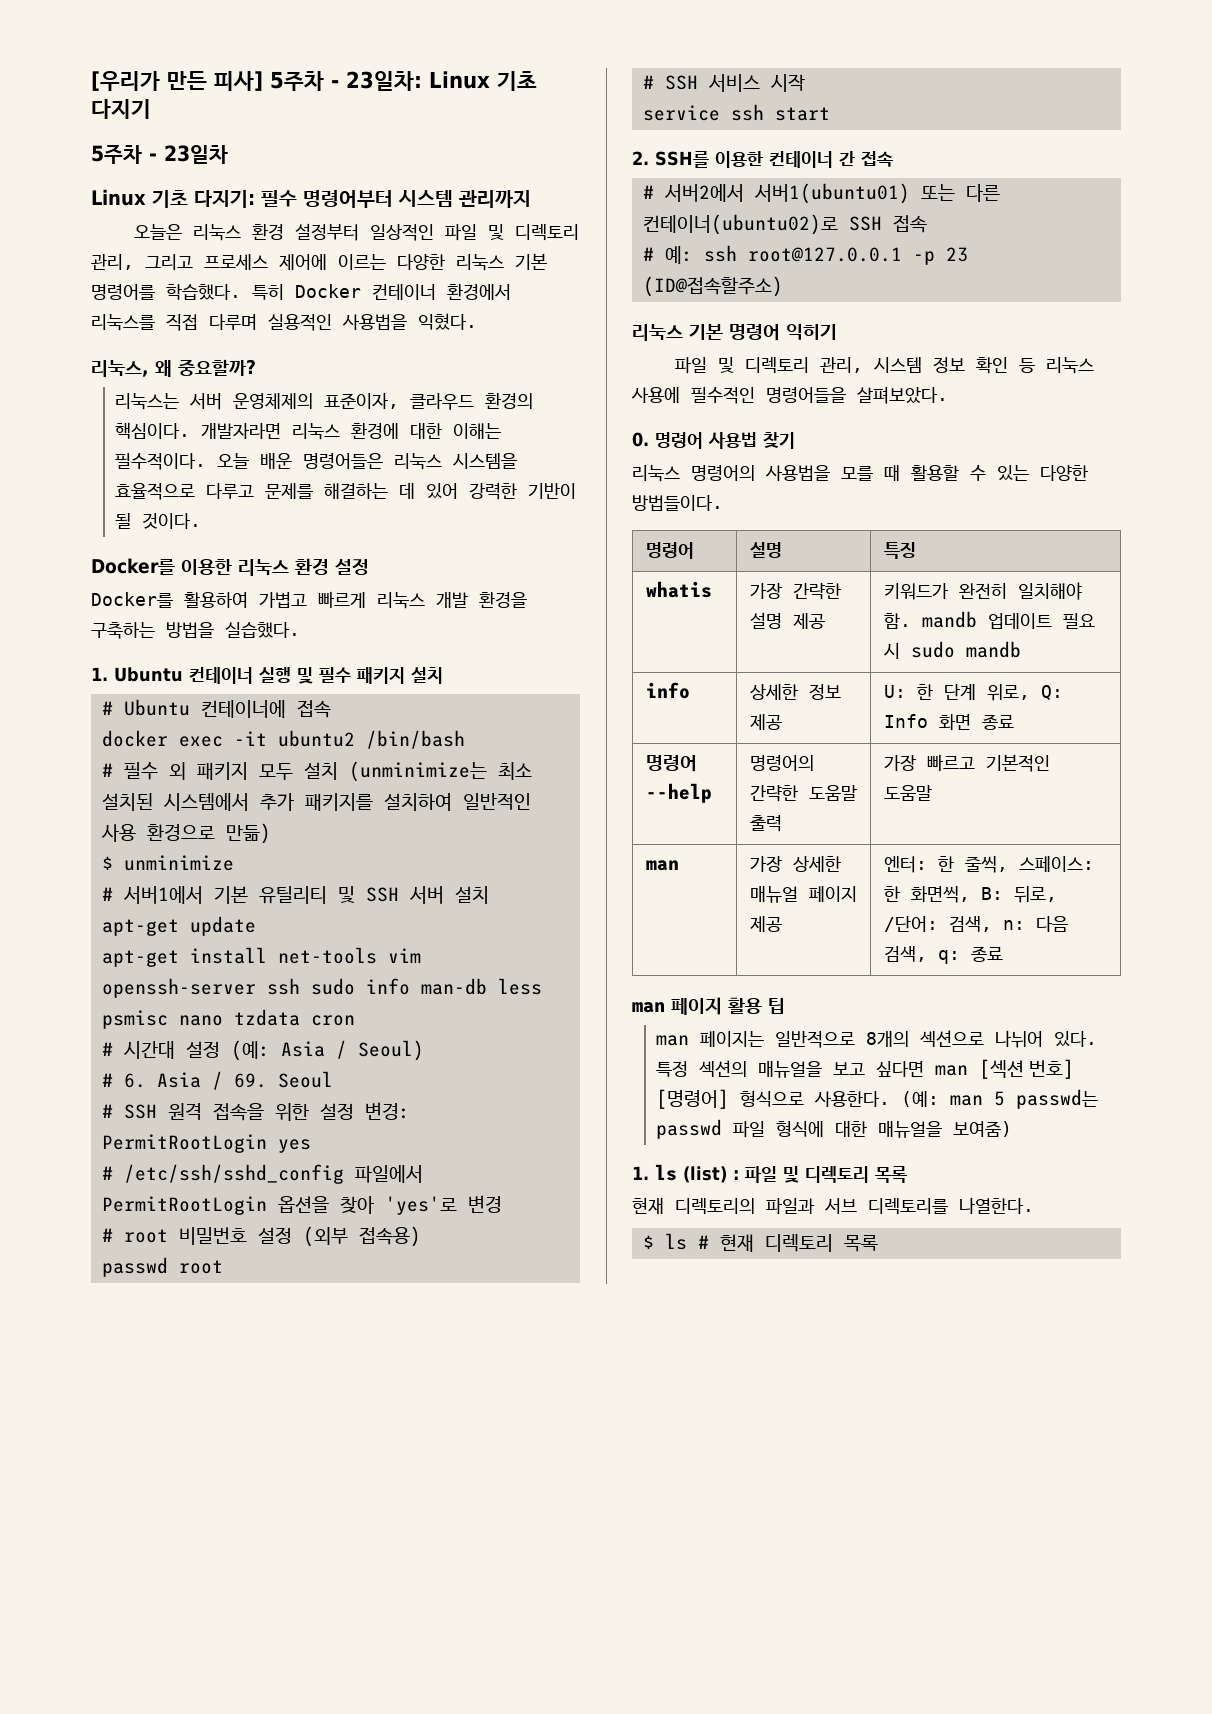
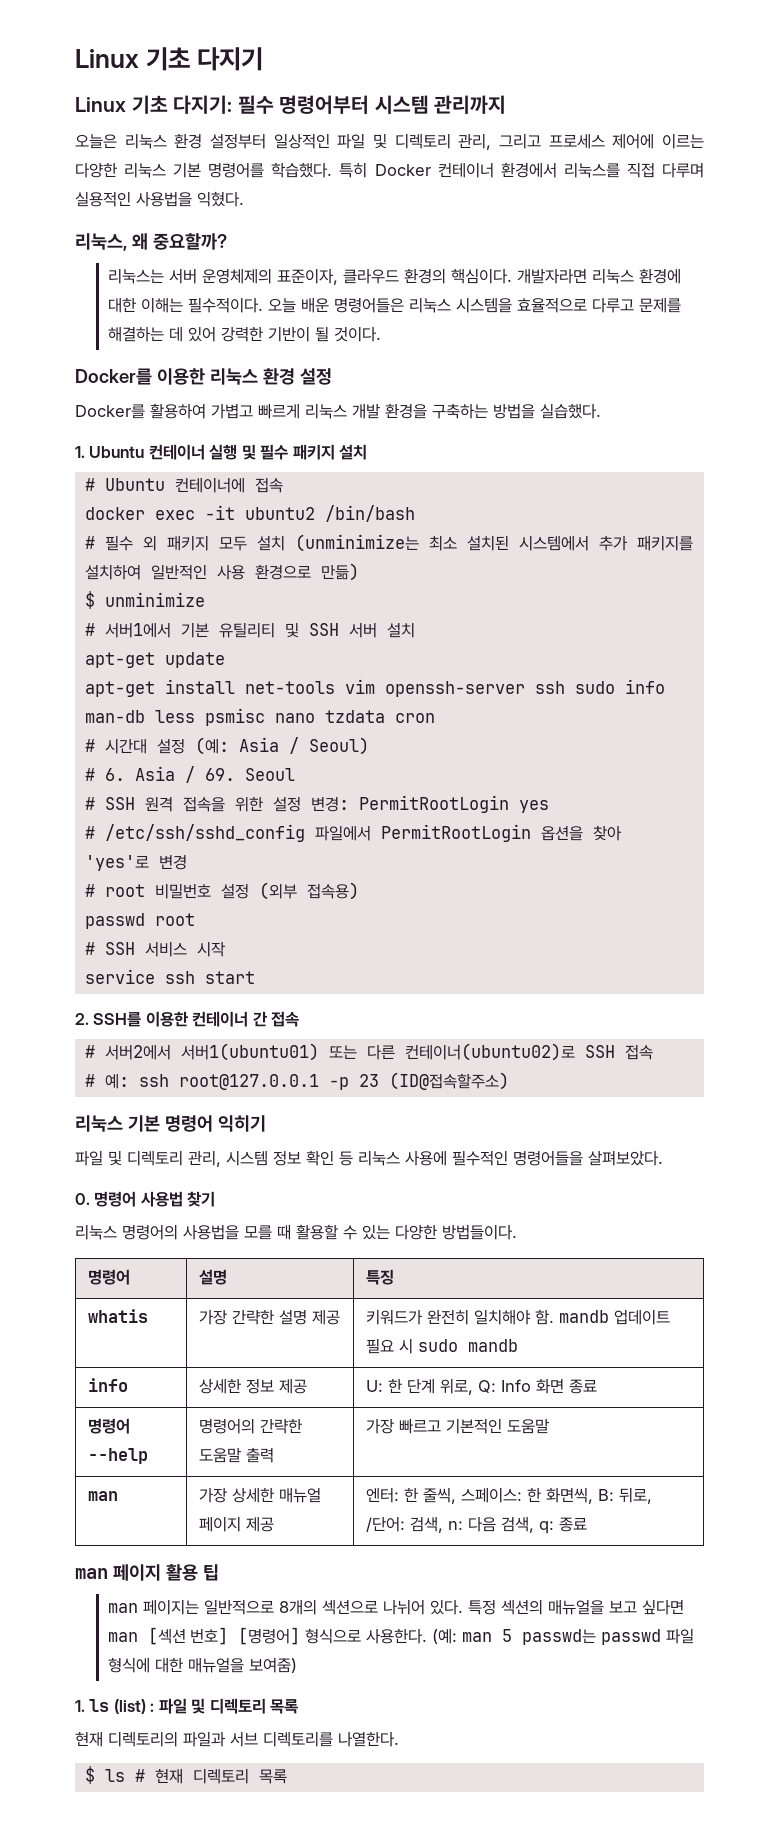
- [우리가 만든 피사] 5주차 - 23일차: Linux 기초 다지기
+ Linux 기초 다지기
- 5주차 - 23일차

